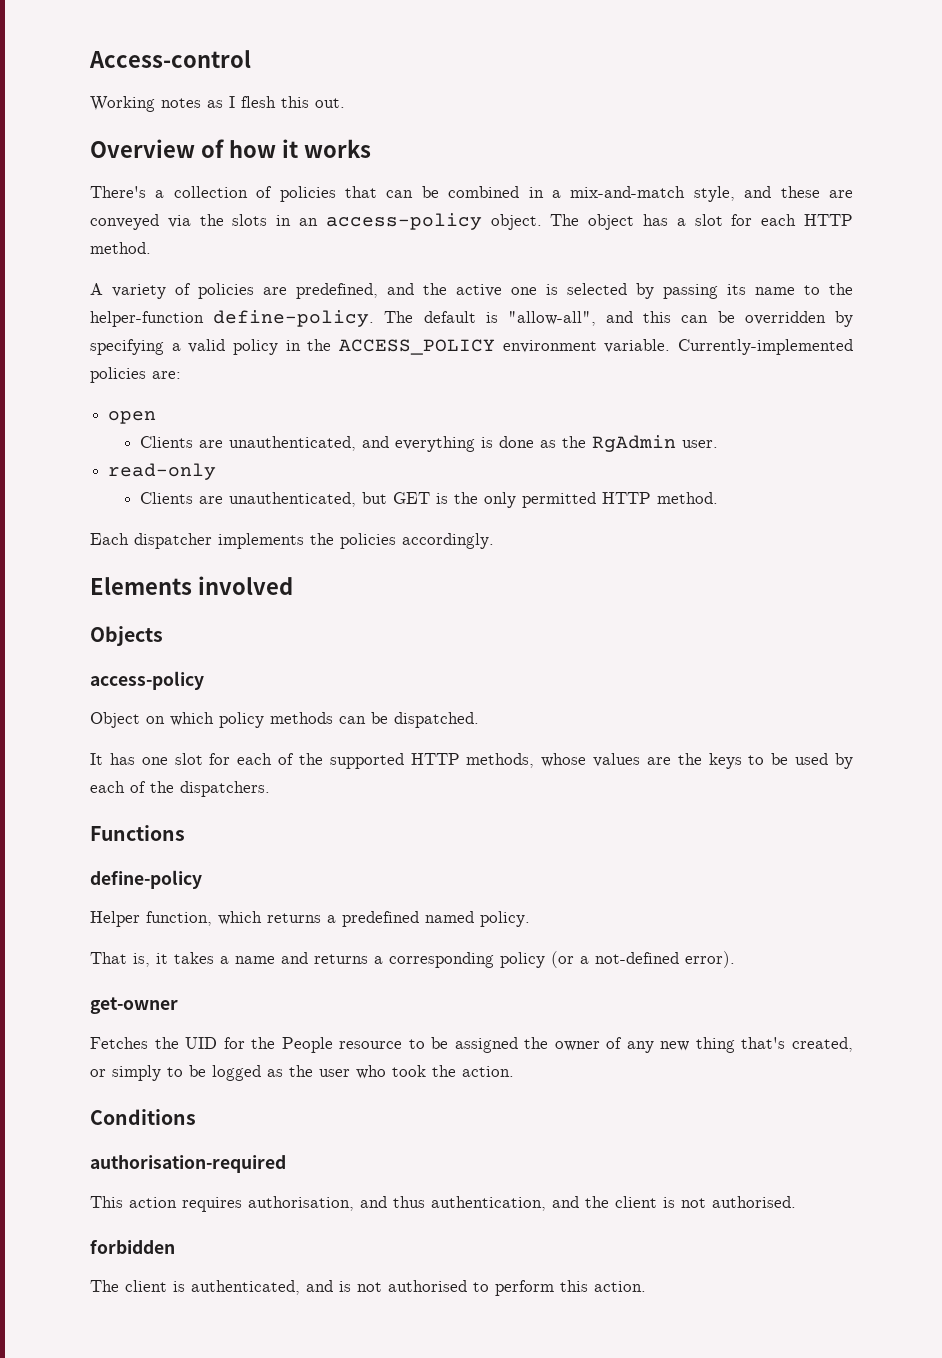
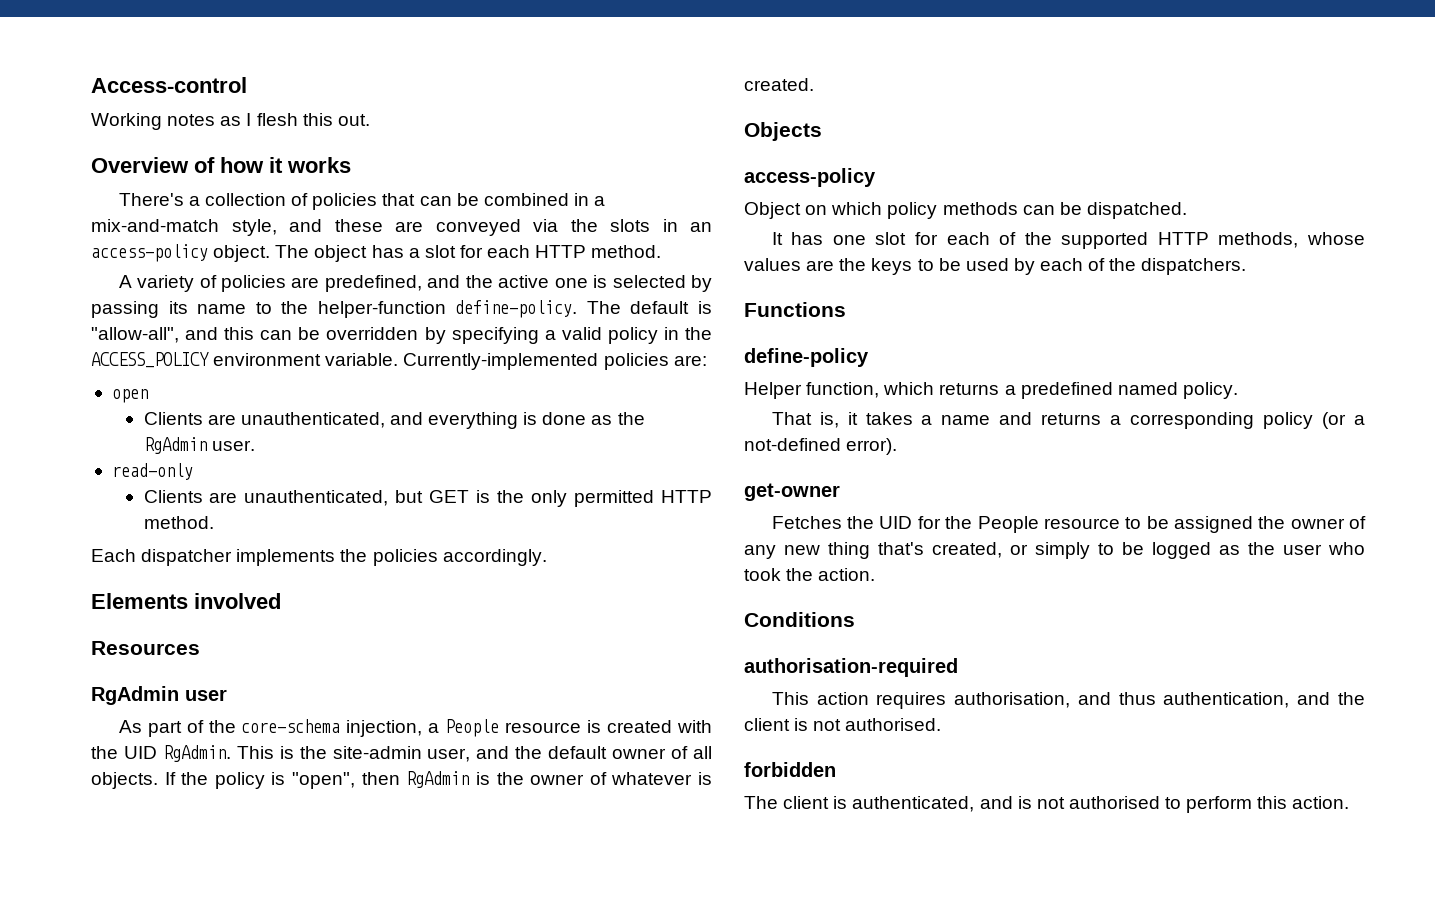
+ Resources
+ RgAdmin user
+ As part of the core-schema injection, a People resource is created with the UID RgAdmin. This is the site-admin user, and the default owner of all objects. If the policy is "open", then RgAdmin is the owner of whatever is created.

